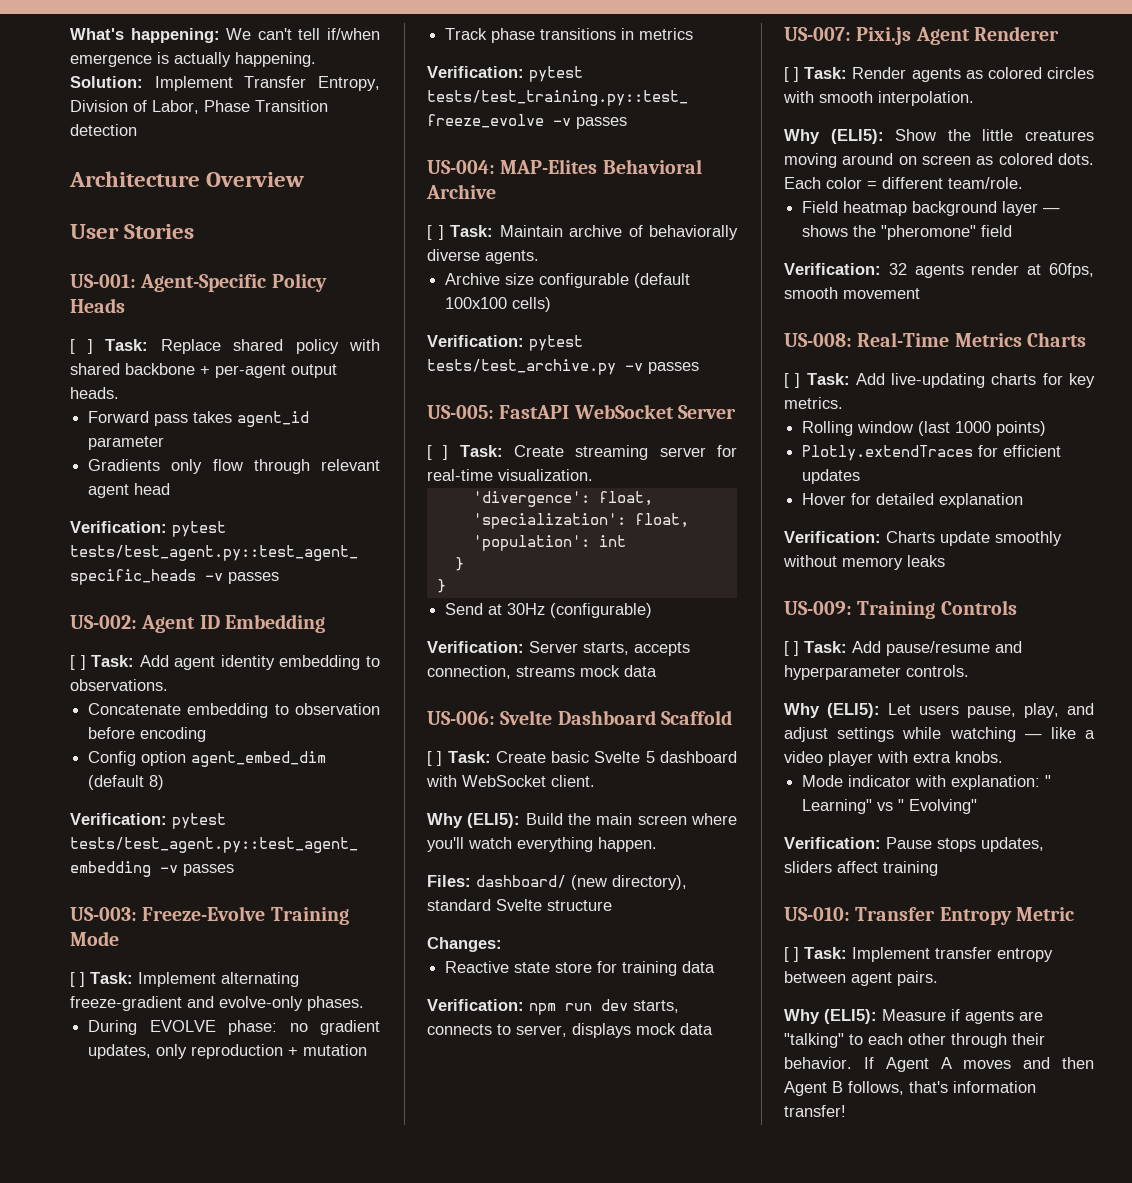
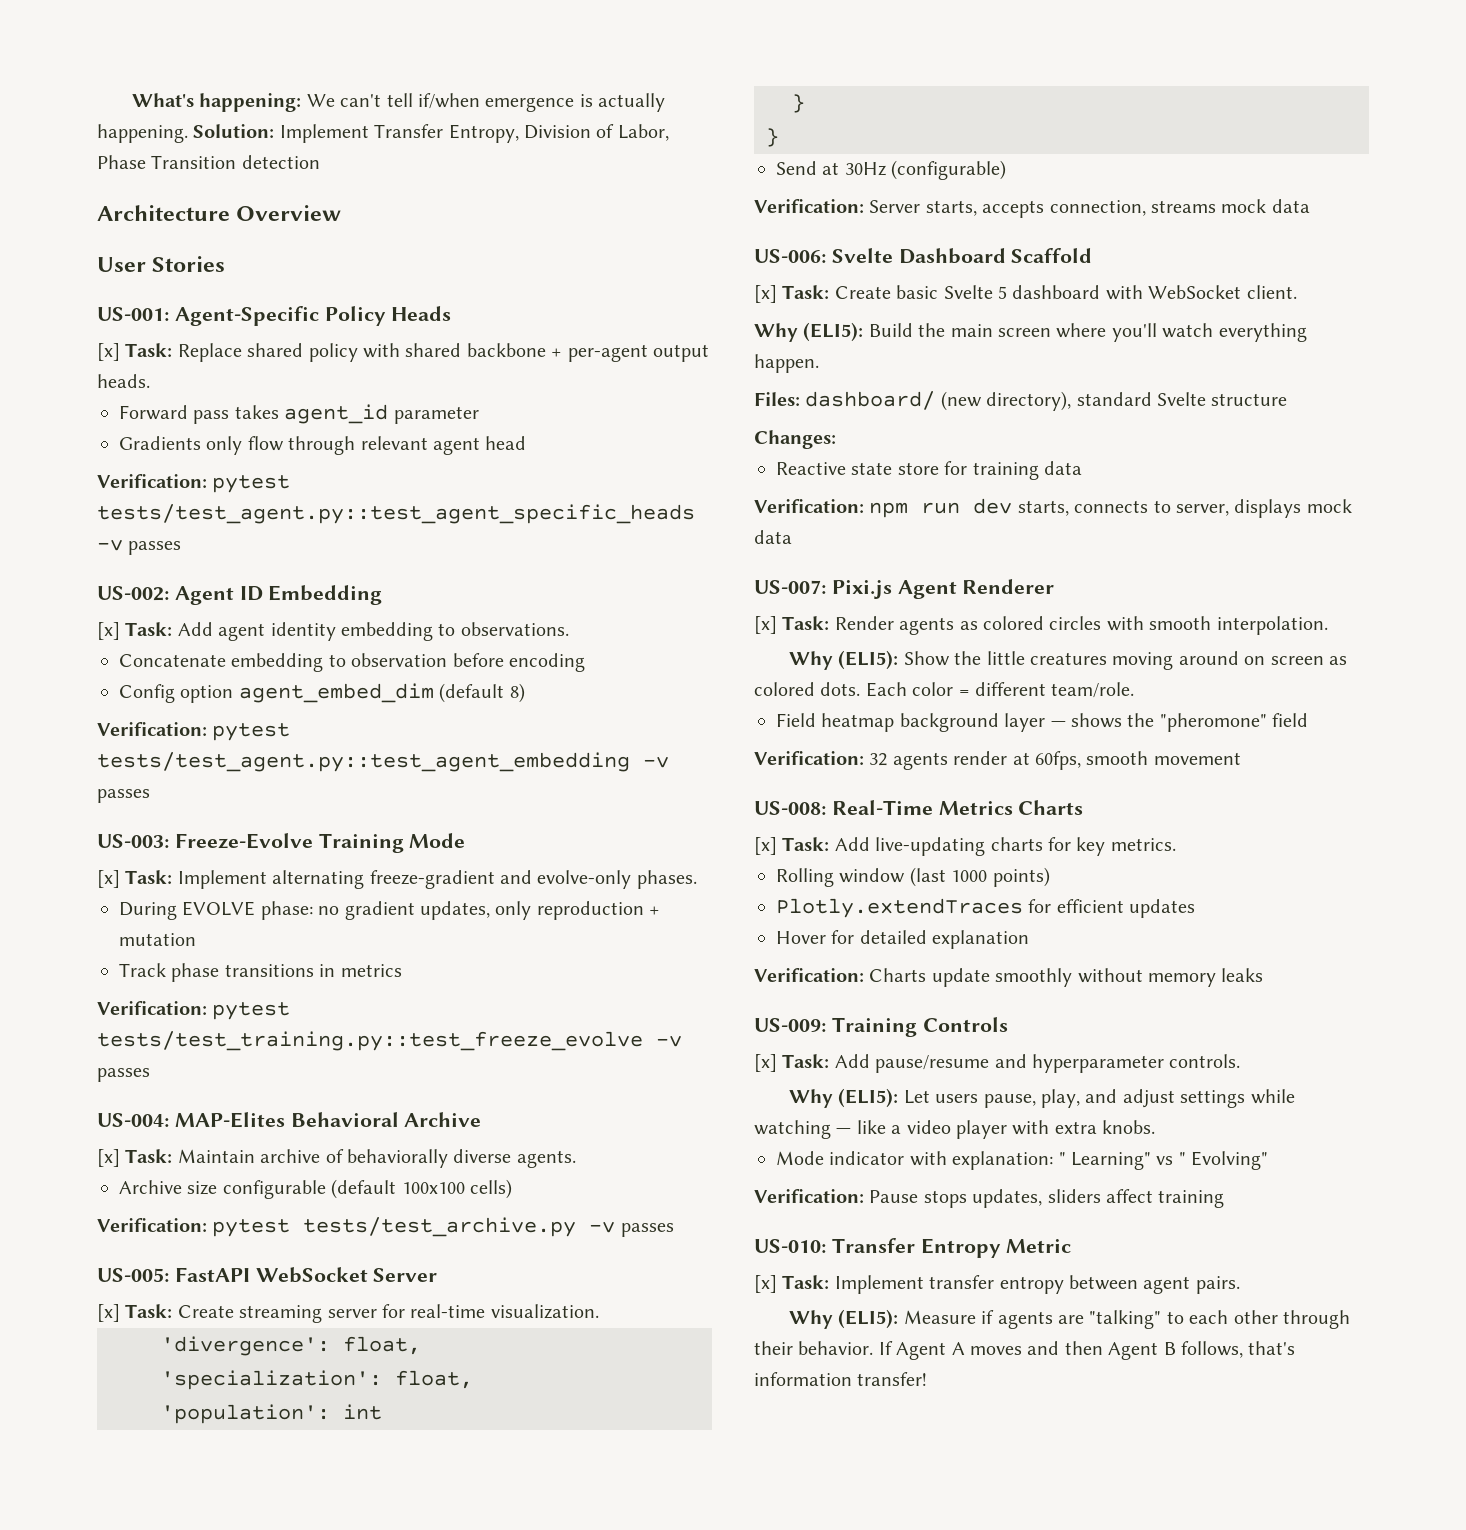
- [ ] Task: Replace shared policy with shared backbone + per-agent output heads.
+ [x] Task: Replace shared policy with shared backbone + per-agent output heads.
- [ ] Task: Add agent identity embedding to observations.
+ [x] Task: Add agent identity embedding to observations.
- [ ] Task: Implement alternating freeze-gradient and evolve-only phases.
+ [x] Task: Implement alternating freeze-gradient and evolve-only phases.
- [ ] Task: Maintain archive of behaviorally diverse agents.
+ [x] Task: Maintain archive of behaviorally diverse agents.
- [ ] Task: Create streaming server for real-time visualization.
+ [x] Task: Create streaming server for real-time visualization.
- [ ] Task: Create basic Svelte 5 dashboard with WebSocket client.
+ [x] Task: Create basic Svelte 5 dashboard with WebSocket client.
- [ ] Task: Render agents as colored circles with smooth interpolation.
+ [x] Task: Render agents as colored circles with smooth interpolation.
- [ ] Task: Add live-updating charts for key metrics.
+ [x] Task: Add live-updating charts for key metrics.
- [ ] Task: Add pause/resume and hyperparameter controls.
+ [x] Task: Add pause/resume and hyperparameter controls.
- [ ] Task: Implement transfer entropy between agent pairs.
+ [x] Task: Implement transfer entropy between agent pairs.

